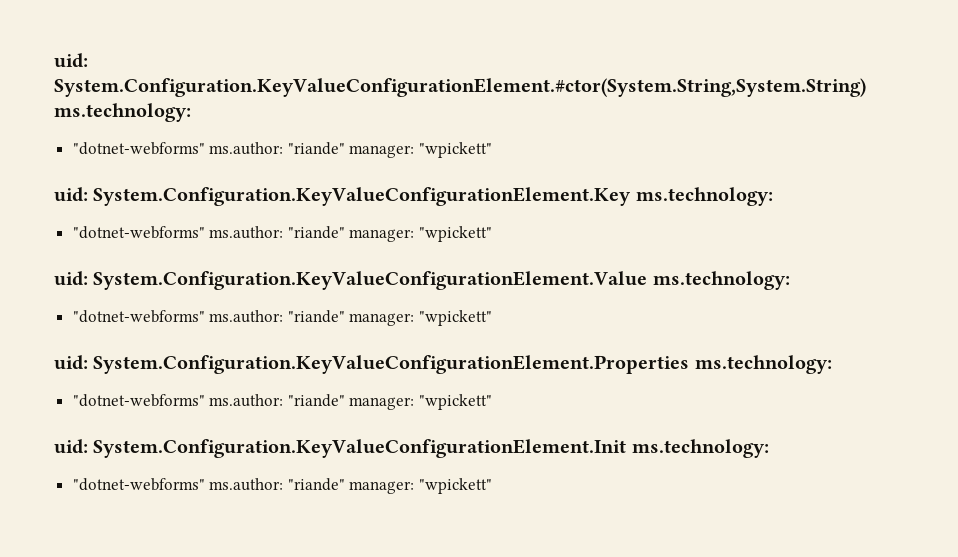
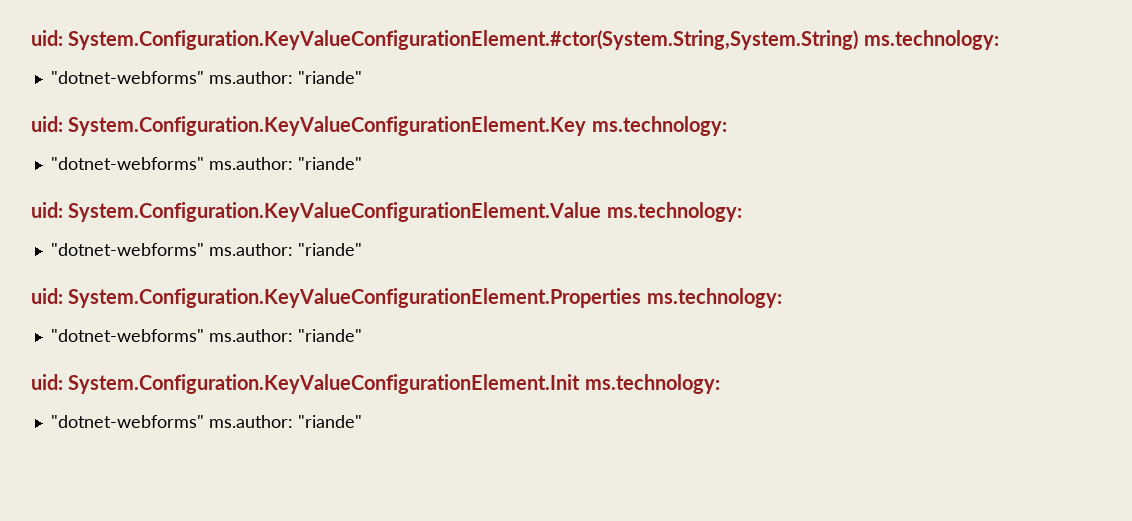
  uid: System.Configuration.KeyValueConfigurationElement.#ctor(System.String,System.String) ms.technology:
- "dotnet-webforms" ms.author: "riande" manager: "wpickett"
+ "dotnet-webforms" ms.author: "riande"
  uid: System.Configuration.KeyValueConfigurationElement.Key ms.technology:
- "dotnet-webforms" ms.author: "riande" manager: "wpickett"
+ "dotnet-webforms" ms.author: "riande"
  uid: System.Configuration.KeyValueConfigurationElement.Value ms.technology:
- "dotnet-webforms" ms.author: "riande" manager: "wpickett"
+ "dotnet-webforms" ms.author: "riande"
  uid: System.Configuration.KeyValueConfigurationElement.Properties ms.technology:
- "dotnet-webforms" ms.author: "riande" manager: "wpickett"
+ "dotnet-webforms" ms.author: "riande"
  uid: System.Configuration.KeyValueConfigurationElement.Init ms.technology:
- "dotnet-webforms" ms.author: "riande" manager: "wpickett"
+ "dotnet-webforms" ms.author: "riande"

